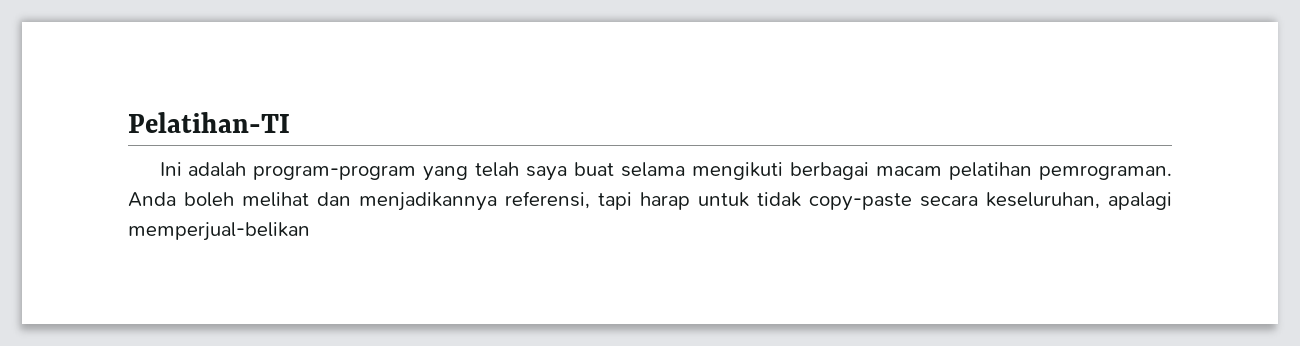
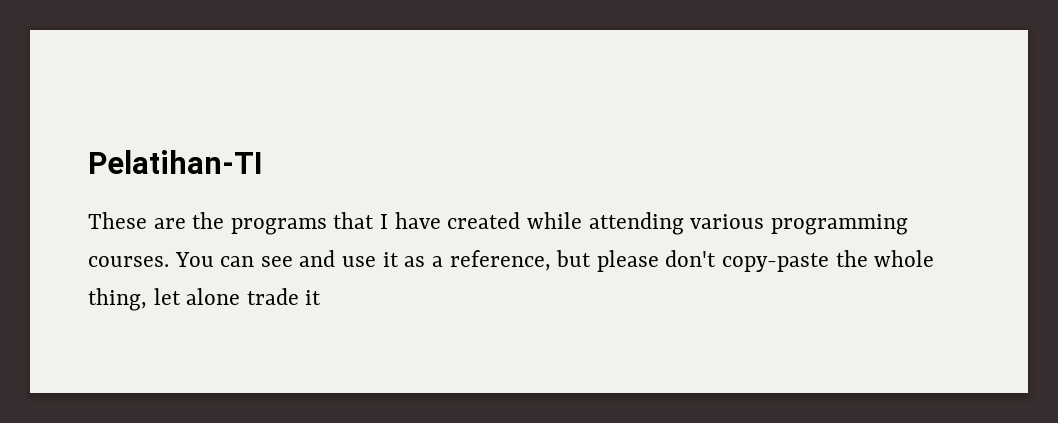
- Ini adalah program-program yang telah saya buat selama mengikuti berbagai macam pelatihan pemrograman. Anda boleh melihat dan menjadikannya referensi, tapi harap untuk tidak copy-paste secara keseluruhan, apalagi memperjual-belikan
+ These are the programs that I have created while attending various programming courses. You can see and use it as a reference, but please don't copy-paste the whole thing, let alone trade it

